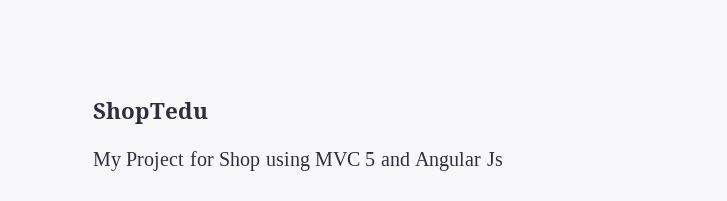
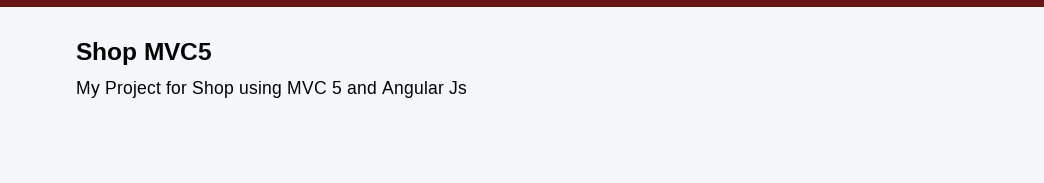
- ShopTedu
+ Shop MVC5

